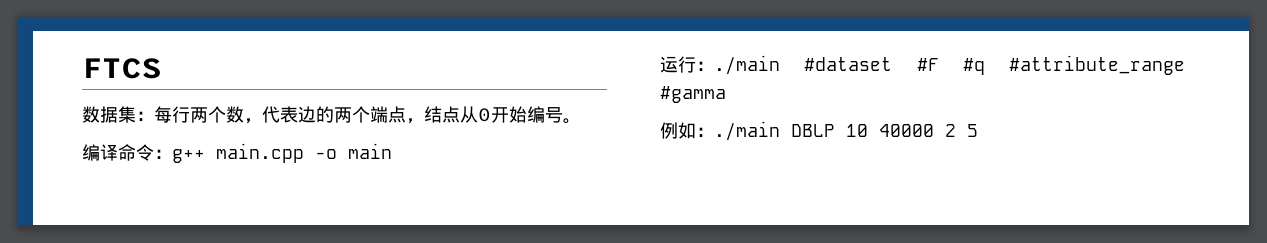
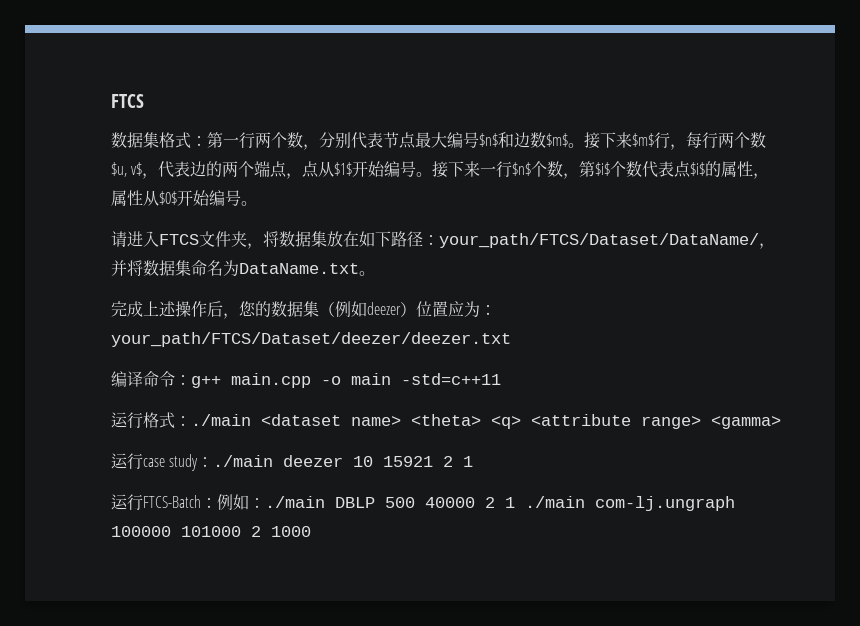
- 数据集：每行两个数，代表边的两个端点，结点从0开始编号。
+ 数据集格式：第一行两个数，分别代表节点最大编号$n$和边数$m$。接下来$m$行，每行两个数$u, v$，代表边的两个端点，点从$1$开始编号。接下来一行$n$个数，第$i$个数代表点$i$的属性，属性从$0$开始编号。
+ 请进入FTCS文件夹，将数据集放在如下路径：your_path/FTCS/Dataset/DataName/，并将数据集命名为DataName.txt。
+ 完成上述操作后，您的数据集（例如deezer）位置应为：your_path/FTCS/Dataset/deezer/deezer.txt
- 编译命令：g++ main.cpp -o main
- 运行：./main #dataset #F #q #attribute_range #gamma
- 例如：./main DBLP 10 40000 2 5
+ 编译命令：g++ main.cpp -o main -std=c++11
+ 运行格式：./main <dataset name> <theta> <q> <attribute range> <gamma>
+ 运行case study：./main deezer 10 15921 2 1
+ 运行FTCS-Batch：例如：./main DBLP 500 40000 2 1 ./main com-lj.ungraph 100000 101000 2 1000

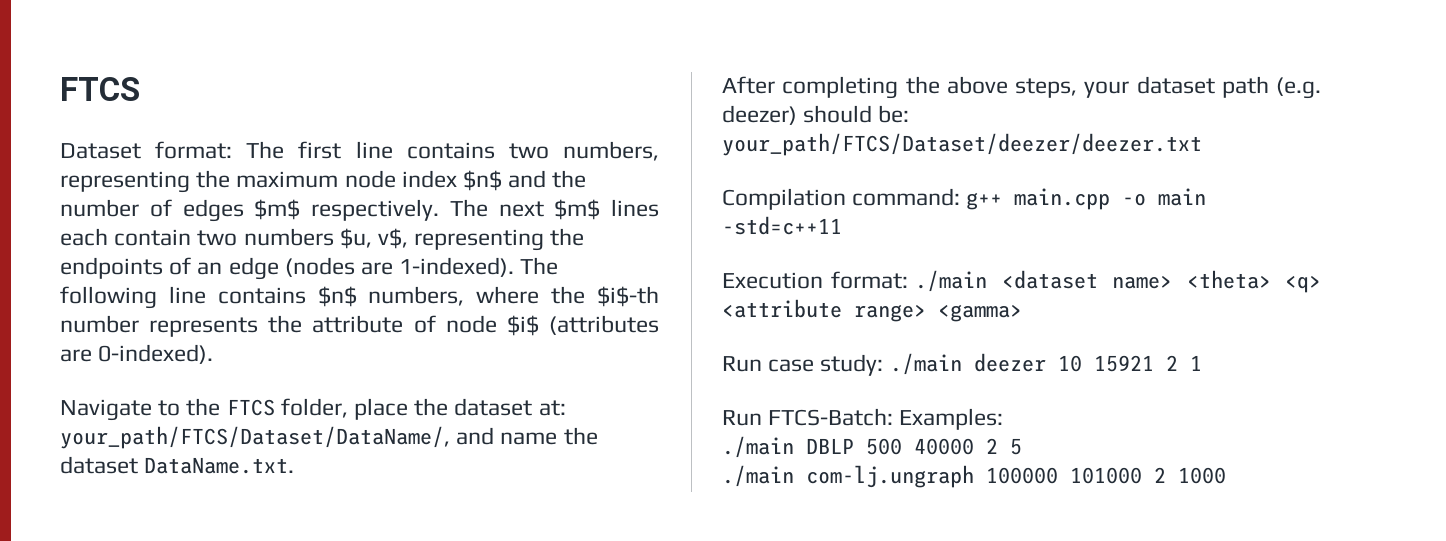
- 数据集格式：第一行两个数，分别代表节点最大编号$n$和边数$m$。接下来$m$行，每行两个数$u, v$，代表边的两个端点，点从$1$开始编号。接下来一行$n$个数，第$i$个数代表点$i$的属性，属性从$0$开始编号。
- 请进入FTCS文件夹，将数据集放在如下路径：your_path/FTCS/Dataset/DataName/，并将数据集命名为DataName.txt。
- 完成上述操作后，您的数据集（例如deezer）位置应为：your_path/FTCS/Dataset/deezer/deezer.txt
+ Dataset format: The first line contains two numbers, representing the maximum node index $n$ and the number of edges $m$ respectively. The next $m$ lines each contain two numbers $u, v$, representing the endpoints of an edge (nodes are 1-indexed). The following line contains $n$ numbers, where the $i$-th number represents the attribute of node $i$ (attributes are 0-indexed).
+ Navigate to the FTCS folder, place the dataset at: your_path/FTCS/Dataset/DataName/, and name the dataset DataName.txt.
+ After completing the above steps, your dataset path (e.g. deezer) should be: your_path/FTCS/Dataset/deezer/deezer.txt
- 编译命令：g++ main.cpp -o main -std=c++11
+ Compilation command: g++ main.cpp -o main -std=c++11
- 运行格式：./main <dataset name> <theta> <q> <attribute range> <gamma>
+ Execution format: ./main <dataset name> <theta> <q> <attribute range> <gamma>
- 运行case study：./main deezer 10 15921 2 1
+ Run case study: ./main deezer 10 15921 2 1
- 运行FTCS-Batch：例如：./main DBLP 500 40000 2 1 ./main com-lj.ungraph 100000 101000 2 1000
+ Run FTCS-Batch: Examples:
+ ./main DBLP 500 40000 2 5
+ ./main com-lj.ungraph 100000 101000 2 1000

